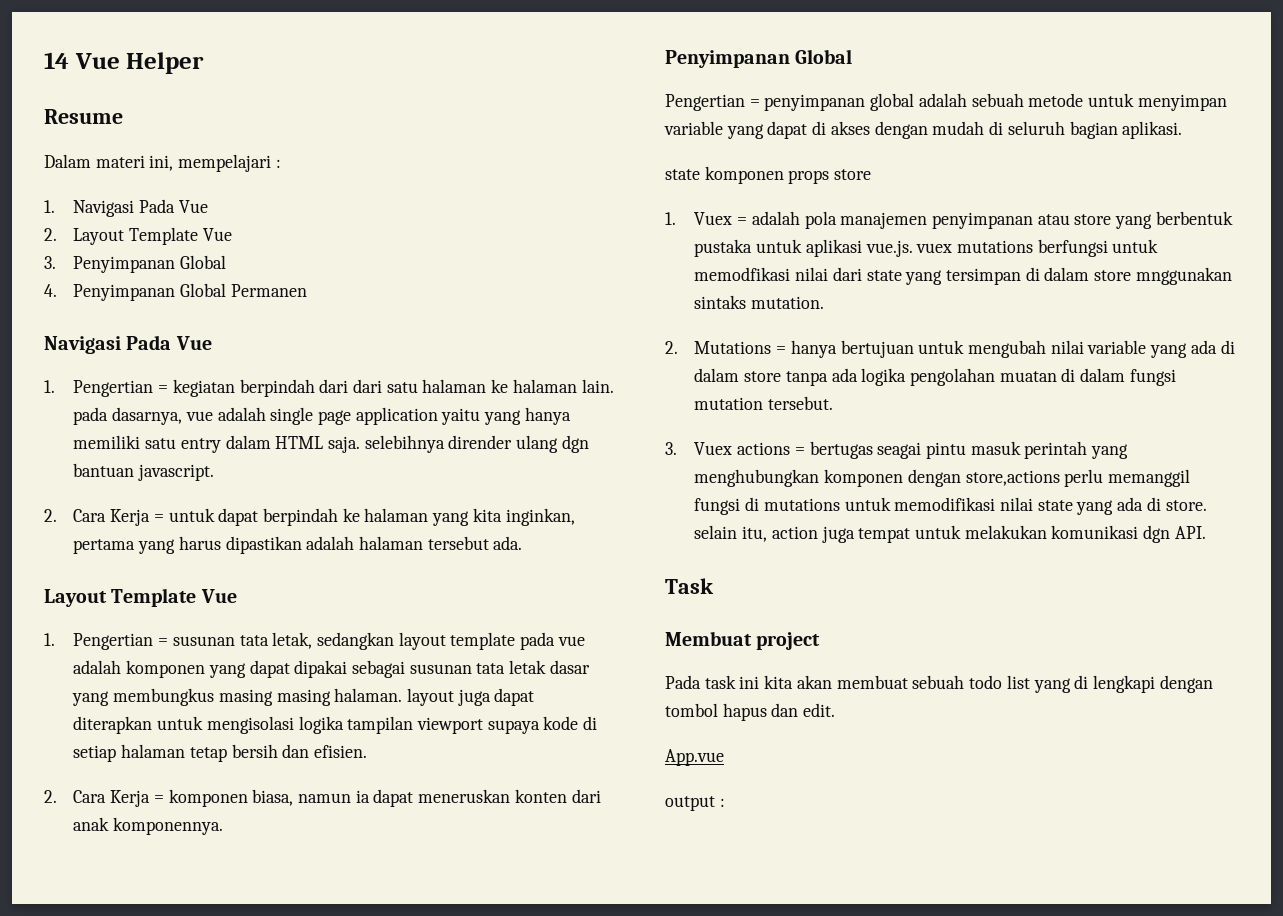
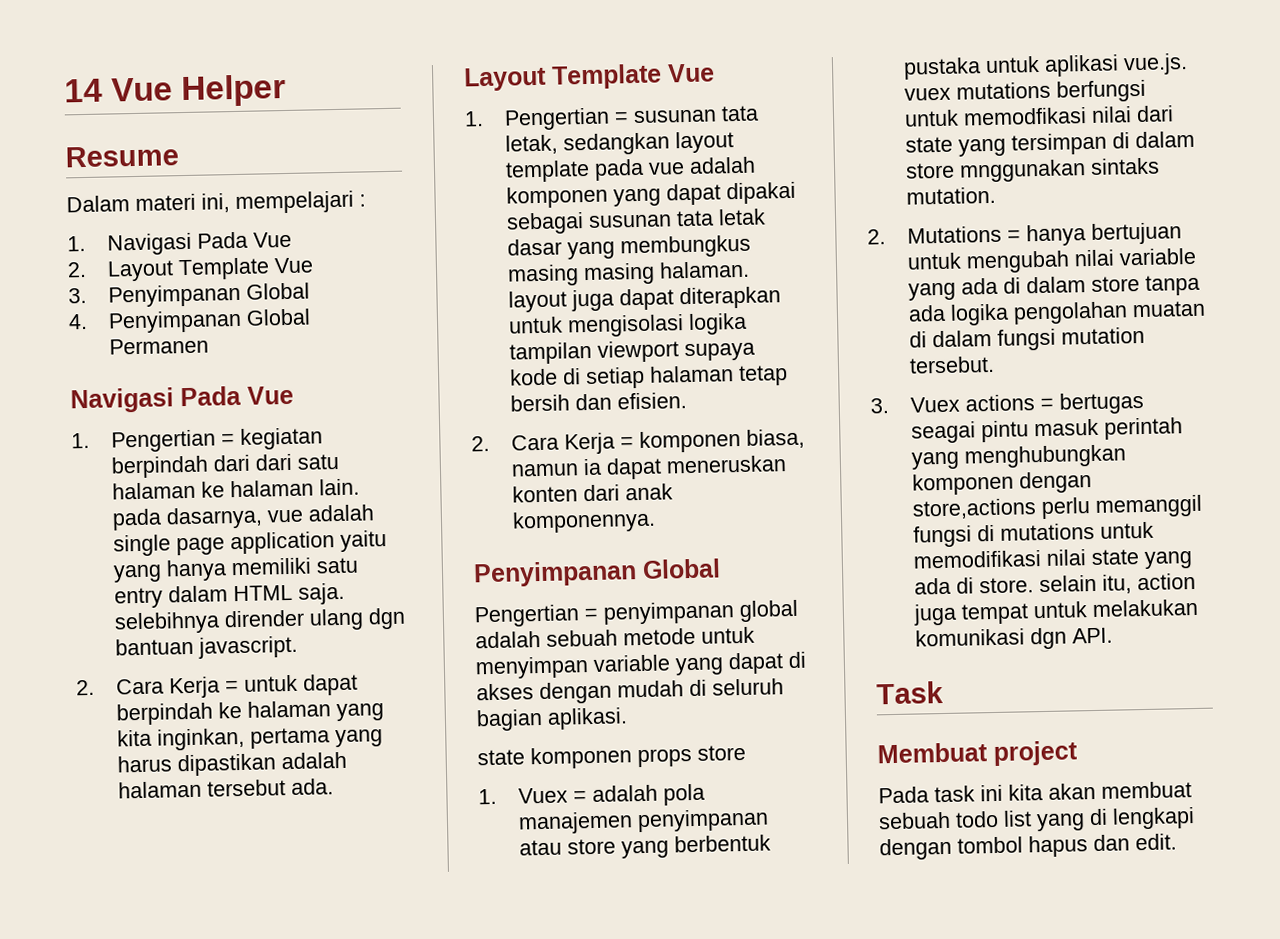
- App.vue
- output :

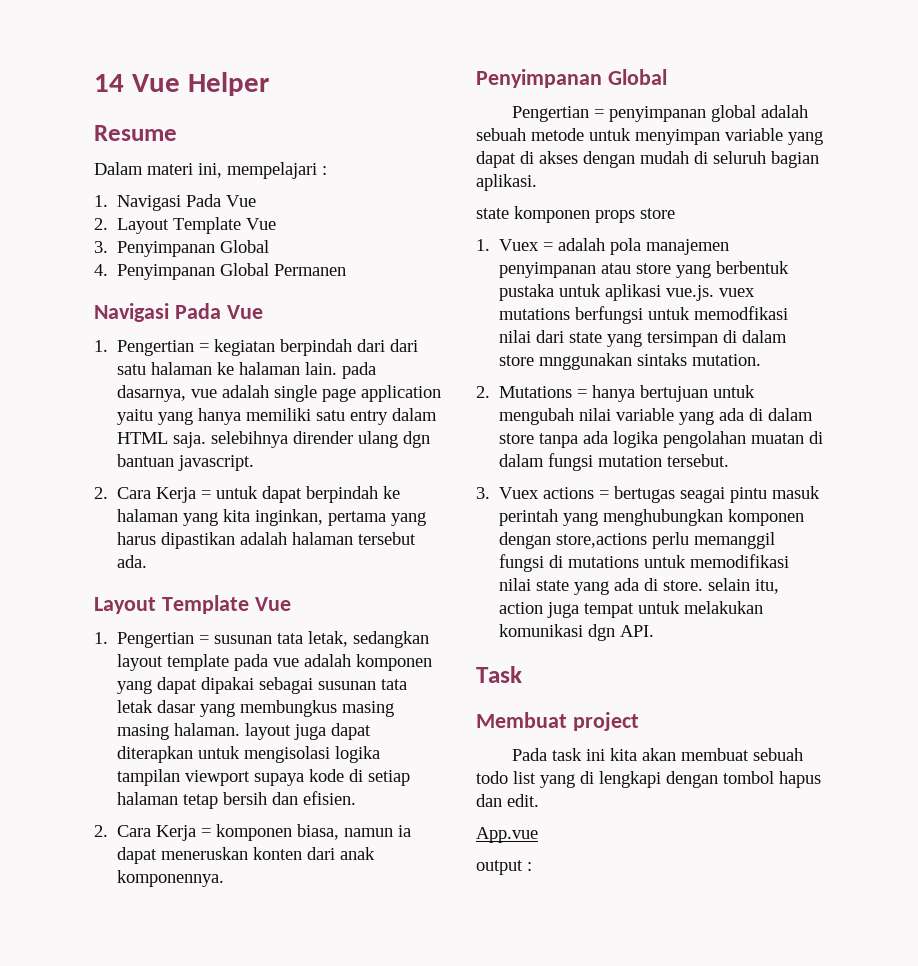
+ App.vue
+ output :

